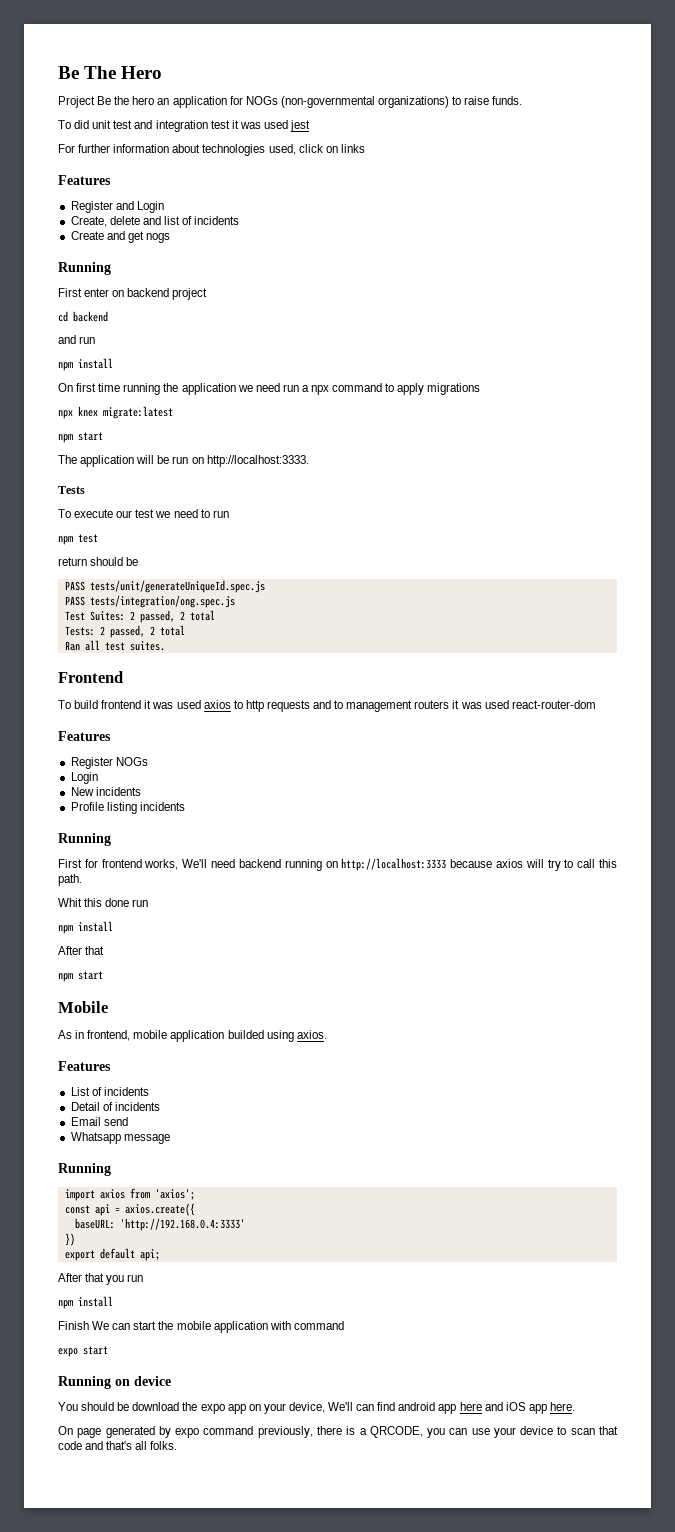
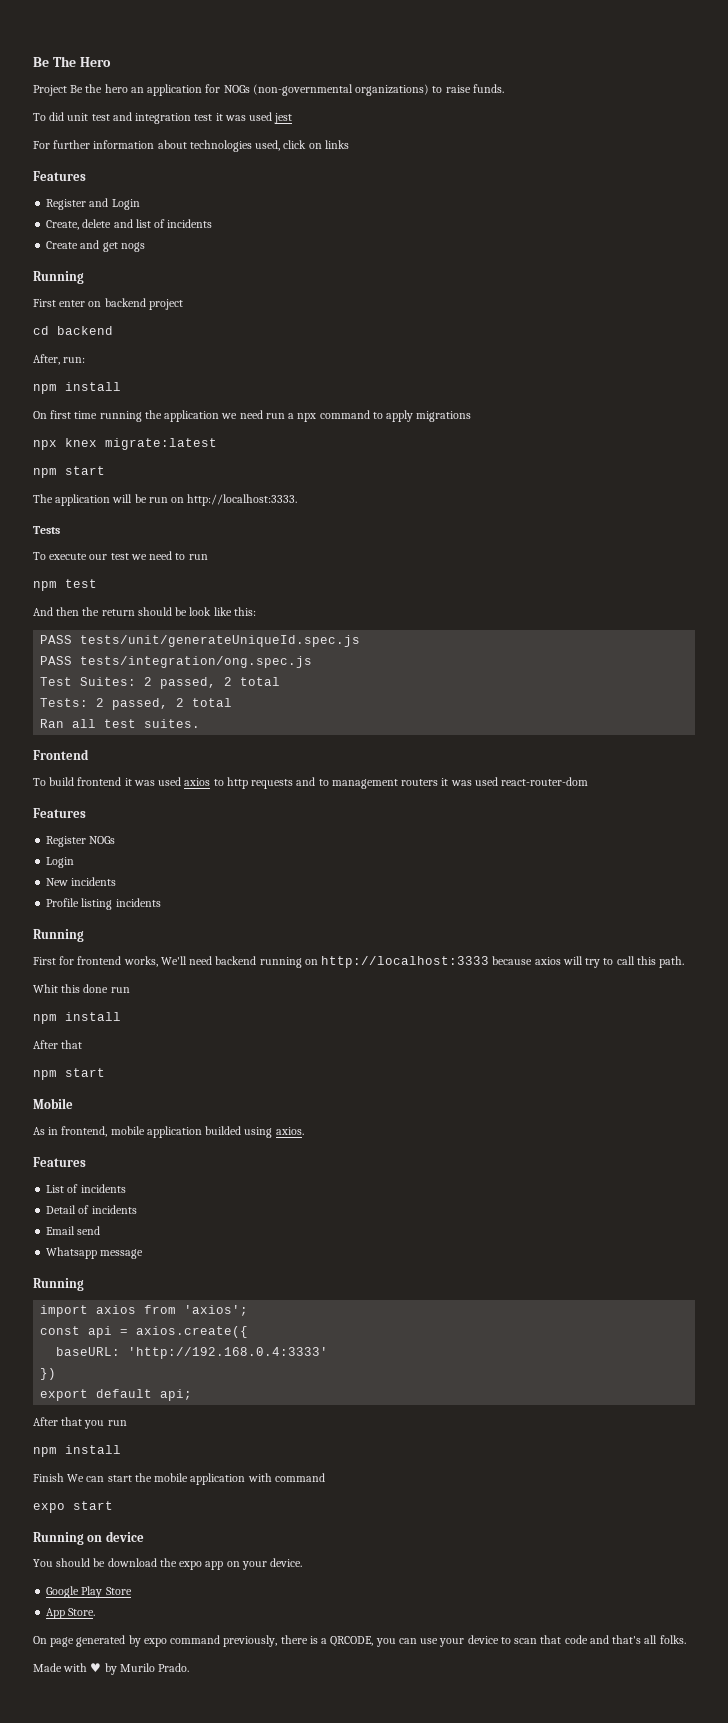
- and run
+ After, run:
- return should be
+ And then the return should be look like this:
- You should be download the expo app on your device, We'll can find android app here and iOS app here.
+ You should be download the expo app on your device.
+ Google Play Store
+ App Store.
+ Made with ♥ by Murilo Prado.

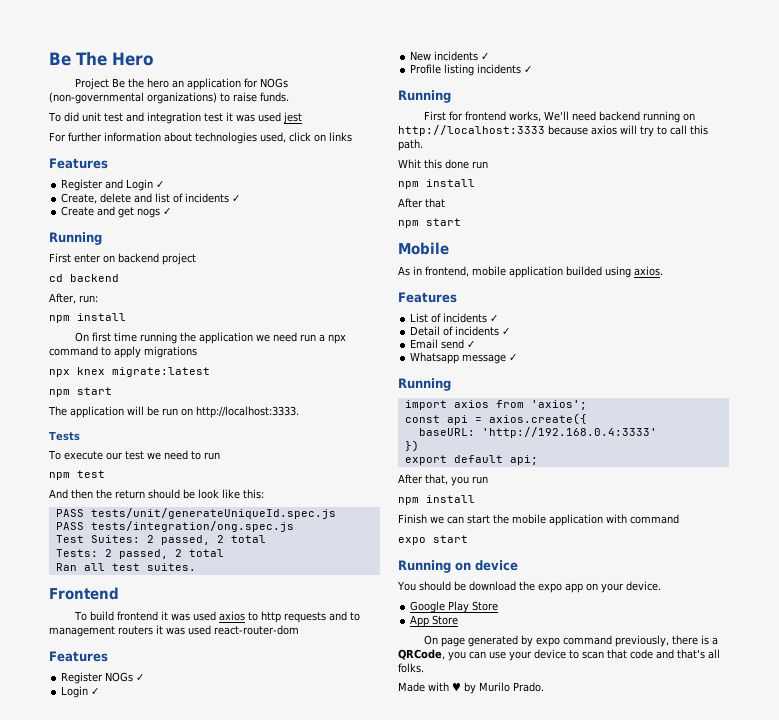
- Register and Login
+ Register and Login ✓
- Create, delete and list of incidents
+ Create, delete and list of incidents ✓
- Create and get nogs
+ Create and get nogs ✓
- Register NOGs
- Login
+ Register NOGs ✓
+ Login ✓
- New incidents
+ New incidents ✓
- Profile listing incidents
+ Profile listing incidents ✓
- List of incidents
+ List of incidents ✓
- Detail of incidents
+ Detail of incidents ✓
- Email send
+ Email send ✓
- Whatsapp message
+ Whatsapp message ✓
- After that you run
+ After that, you run
- Finish We can start the mobile application with command
+ Finish we can start the mobile application with command
- App Store.
+ App Store
- On page generated by expo command previously, there is a QRCODE, you can use your device to scan that code and that's all folks.
+ On page generated by expo command previously, there is a QRCode, you can use your device to scan that code and that's all folks.

